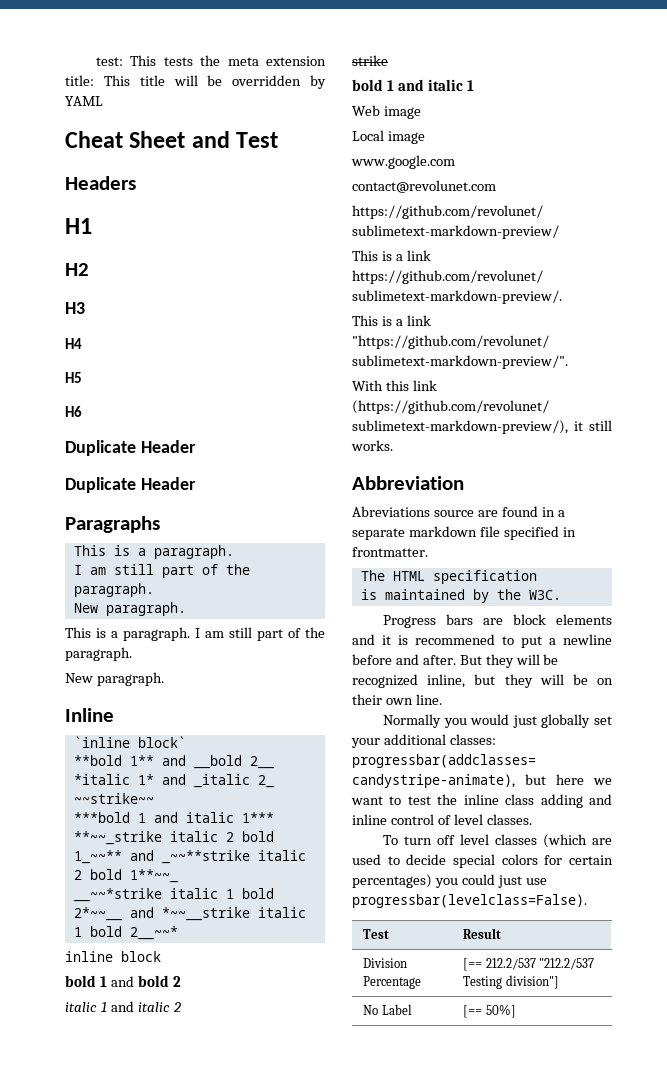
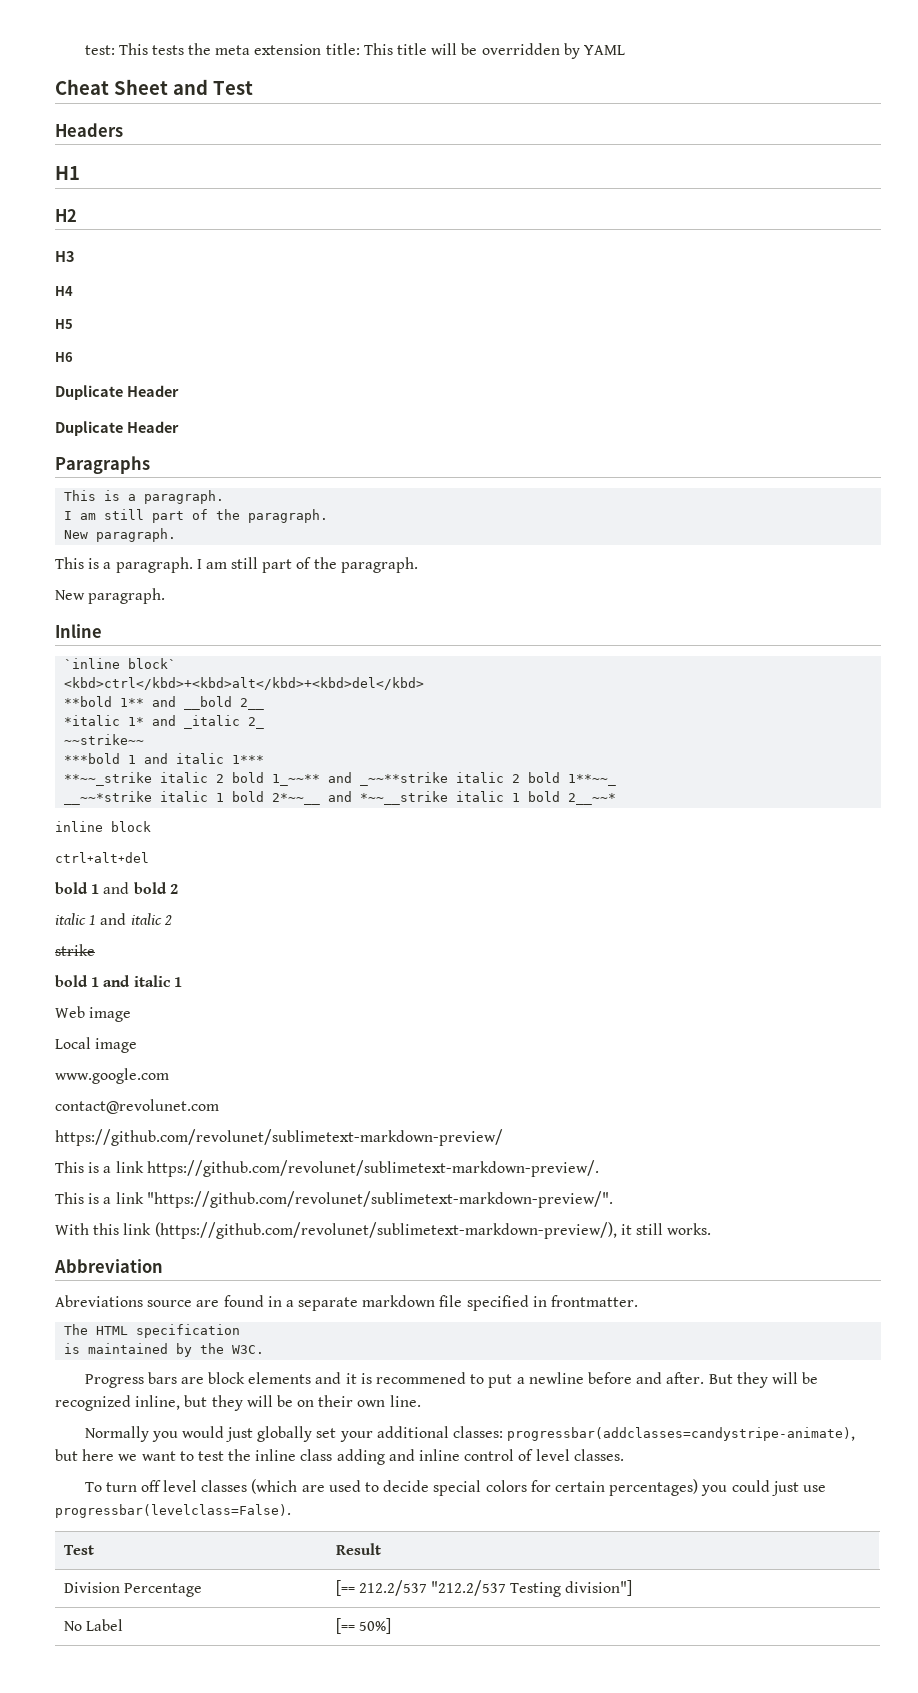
+ <kbd>ctrl</kbd>+<kbd>alt</kbd>+<kbd>del</kbd>
+ ctrl+alt+del

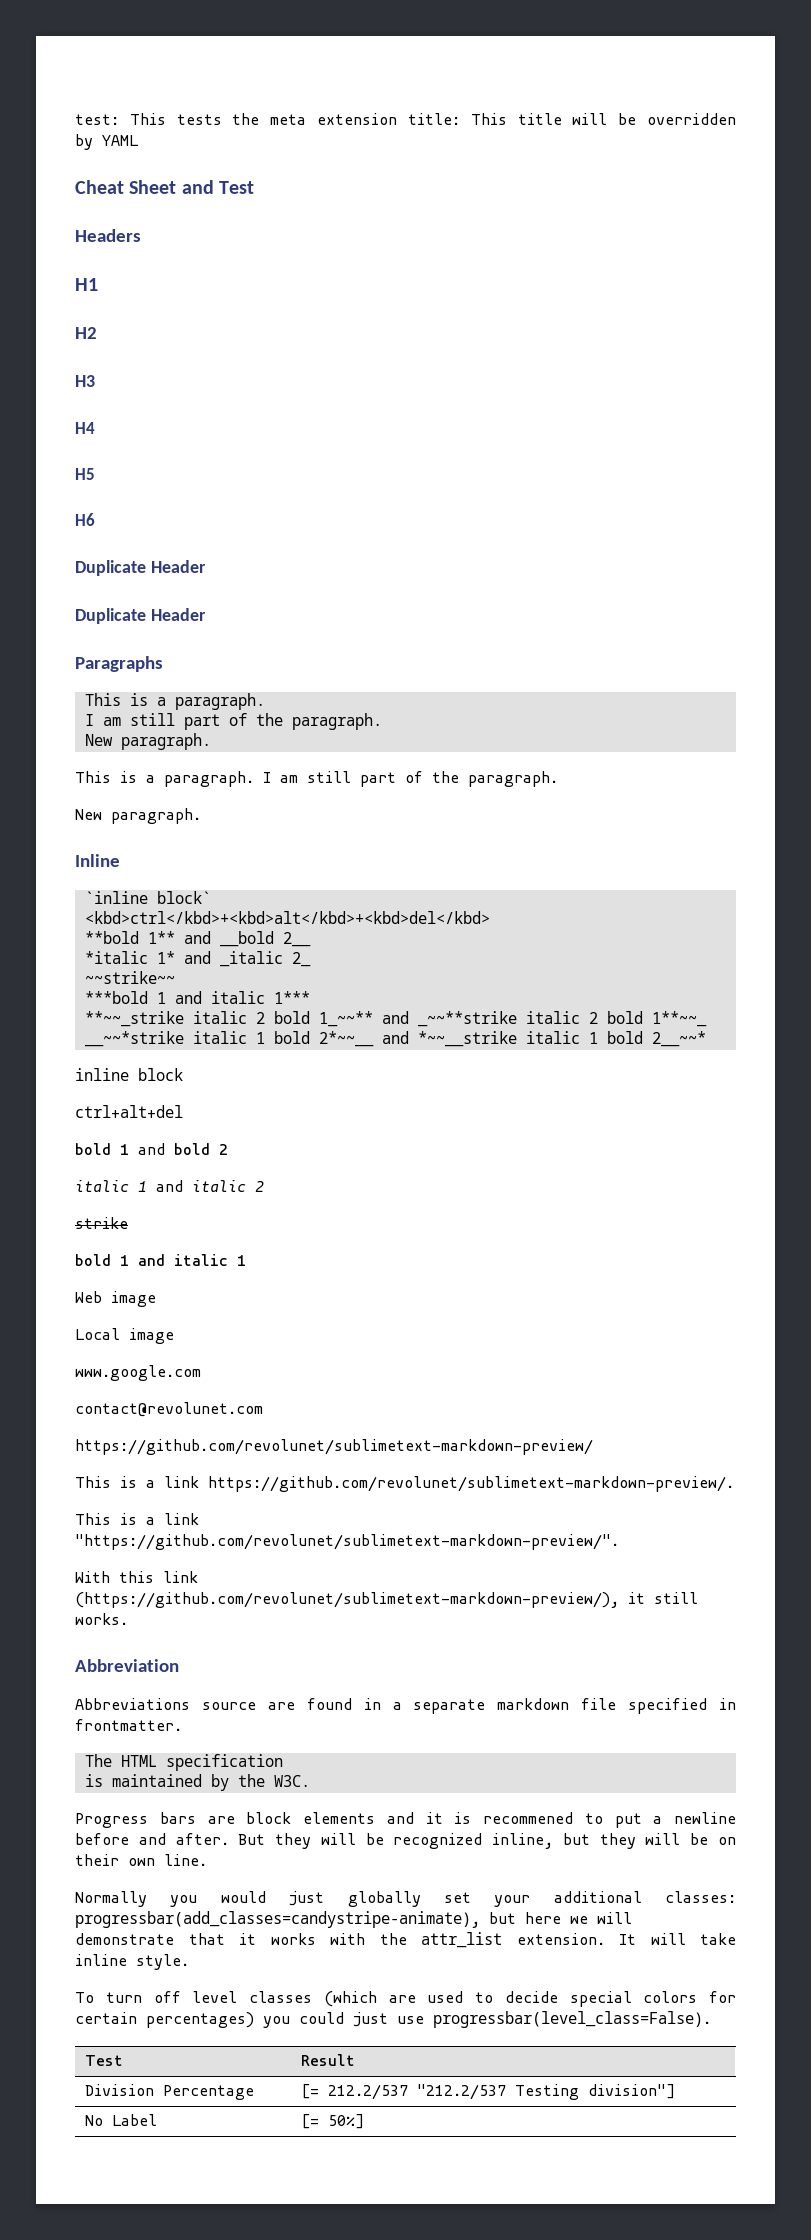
- Abreviations source are found in a separate markdown file specified in frontmatter.
+ Abbreviations source are found in a separate markdown file specified in frontmatter.
- Normally you would just globally set your additional classes: progressbar(addclasses=candystripe-animate), but here we want to test the inline class adding and inline control of level classes.
+ Normally you would just globally set your additional classes: progressbar(add_classes=candystripe-animate), but here we will demonstrate that it works with the attr_list extension. It will take inline style.
- To turn off level classes (which are used to decide special colors for certain percentages) you could just use progressbar(levelclass=False).
+ To turn off level classes (which are used to decide special colors for certain percentages) you could just use progressbar(level_class=False).
- Division Percentage | [== 212.2/537 "212.2/537 Testing division"]
+ Division Percentage | [= 212.2/537 "212.2/537 Testing division"]
- No Label | [== 50%]
+ No Label | [= 50%]

